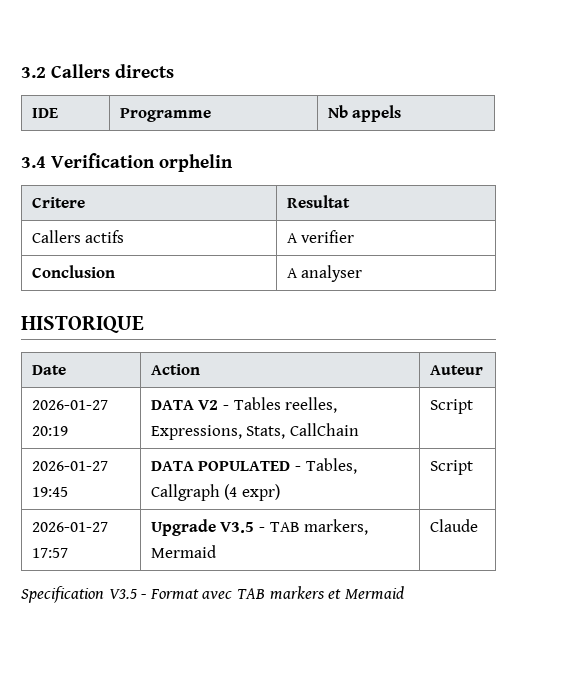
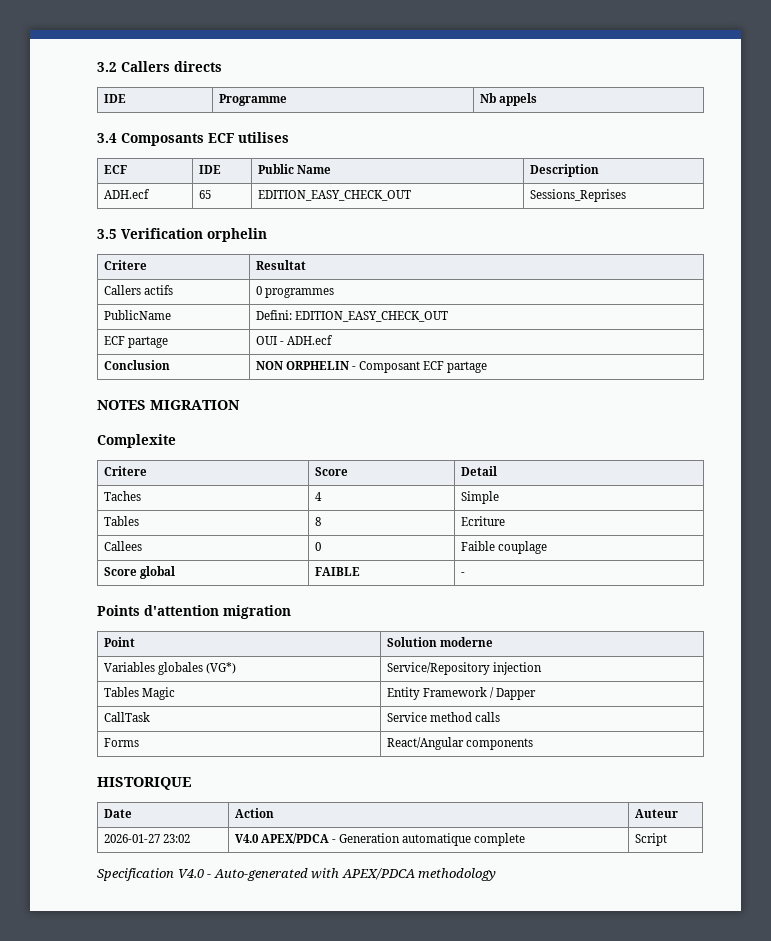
- 3.4 Verification orphelin
+ 3.4 Composants ECF utilises
+ ECF | IDE | Public Name | Description
+ ADH.ecf | 65 | EDITION_EASY_CHECK_OUT | Sessions_Reprises
+ 3.5 Verification orphelin
- Callers actifs | A verifier
- Conclusion | A analyser
+ Callers actifs | 0 programmes
+ PublicName | Defini: EDITION_EASY_CHECK_OUT
+ ECF partage | OUI - ADH.ecf
+ Conclusion | NON ORPHELIN - Composant ECF partage
+ NOTES MIGRATION
+ Complexite
+ Critere | Score | Detail
+ Taches | 4 | Simple
+ Tables | 8 | Ecriture
+ Callees | 0 | Faible couplage
+ Score global | FAIBLE | -
+ Points d'attention migration
+ Point | Solution moderne
+ Variables globales (VG*) | Service/Repository injection
+ Tables Magic | Entity Framework / Dapper
+ CallTask | Service method calls
+ Forms | React/Angular components
- 2026-01-27 20:19 | DATA V2 - Tables reelles, Expressions, Stats, CallChain | Script
- 2026-01-27 19:45 | DATA POPULATED - Tables, Callgraph (4 expr) | Script
- 2026-01-27 17:57 | Upgrade V3.5 - TAB markers, Mermaid | Claude
- Specification V3.5 - Format avec TAB markers et Mermaid
+ 2026-01-27 23:02 | V4.0 APEX/PDCA - Generation automatique complete | Script
+ Specification V4.0 - Auto-generated with APEX/PDCA methodology

